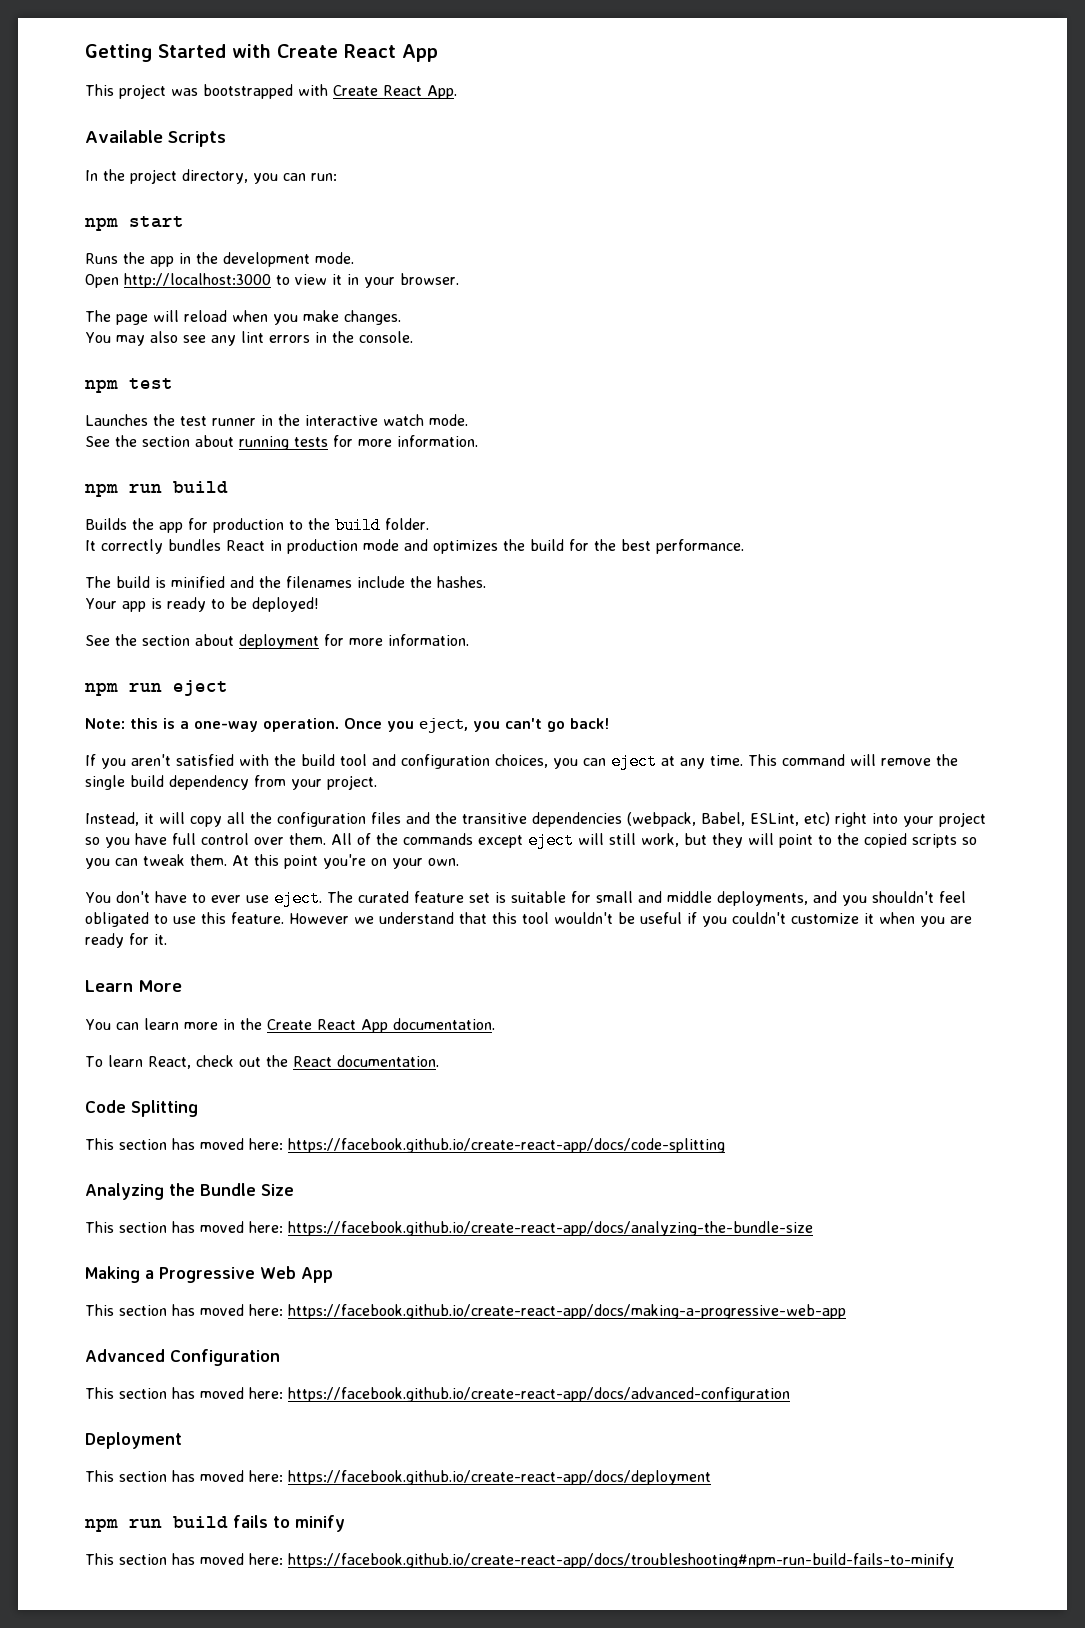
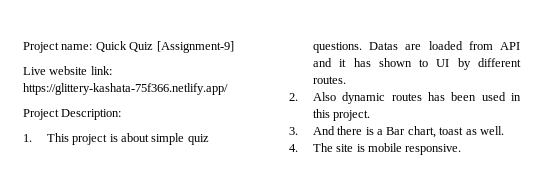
- Getting Started with Create React App
- This project was bootstrapped with Create React App.
- Available Scripts
- In the project directory, you can run:
- npm start
- Runs the app in the development mode.
- Open http://localhost:3000 to view it in your browser.
- The page will reload when you make changes.
- You may also see any lint errors in the console.
- npm test
- Launches the test runner in the interactive watch mode.
- See the section about running tests for more information.
- npm run build
- Builds the app for production to the build folder.
- It correctly bundles React in production mode and optimizes the build for the best performance.
- The build is minified and the filenames include the hashes.
- Your app is ready to be deployed!
- See the section about deployment for more information.
- npm run eject
- Note: this is a one-way operation. Once you eject, you can't go back!
- If you aren't satisfied with the build tool and configuration choices, you can eject at any time. This command will remove the single build dependency from your project.
- Instead, it will copy all the configuration files and the transitive dependencies (webpack, Babel, ESLint, etc) right into your project so you have full control over them. All of the commands except eject will still work, but they will point to the copied scripts so you can tweak them. At this point you're on your own.
- You don't have to ever use eject. The curated feature set is suitable for small and middle deployments, and you shouldn't feel obligated to use this feature. However we understand that this tool wouldn't be useful if you couldn't customize it when you are ready for it.
- Learn More
- You can learn more in the Create React App documentation.
- To learn React, check out the React documentation.
- Code Splitting
- This section has moved here: https://facebook.github.io/create-react-app/docs/code-splitting
- Analyzing the Bundle Size
- This section has moved here: https://facebook.github.io/create-react-app/docs/analyzing-the-bundle-size
- Making a Progressive Web App
- This section has moved here: https://facebook.github.io/create-react-app/docs/making-a-progressive-web-app
- Advanced Configuration
- This section has moved here: https://facebook.github.io/create-react-app/docs/advanced-configuration
- Deployment
- This section has moved here: https://facebook.github.io/create-react-app/docs/deployment
- npm run build fails to minify
- This section has moved here: https://facebook.github.io/create-react-app/docs/troubleshooting#npm-run-build-fails-to-minify
+ Project name: Quick Quiz [Assignment-9]
+ Live website link: https://glittery-kashata-75f366.netlify.app/
+ Project Description:
+ 1. This project is about simple quiz questions. Datas are loaded from API and it has shown to UI by different routes.
+ 2. Also dynamic routes has been used in this project.
+ 3. And there is a Bar chart, toast as well.
+ 4. The site is mobile responsive.

